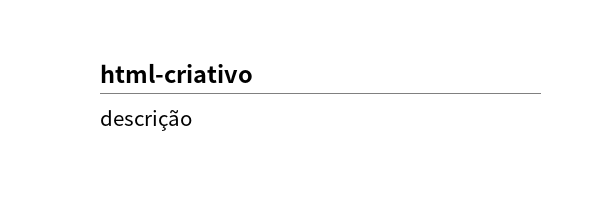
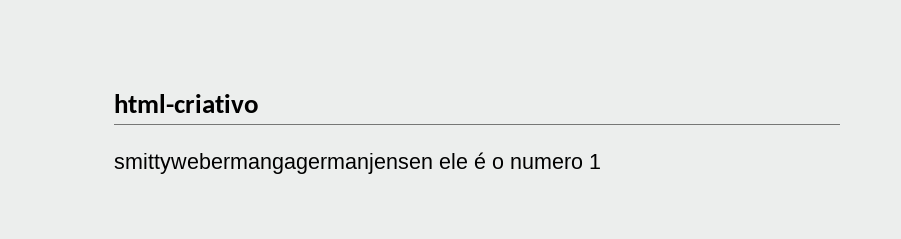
- descrição
+ smittywebermangagermanjensen ele é o numero 1

